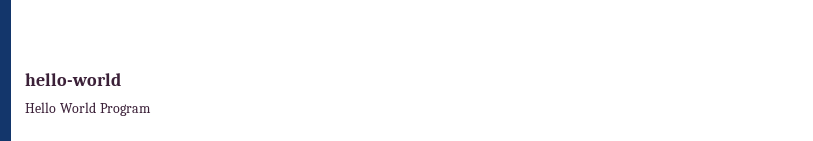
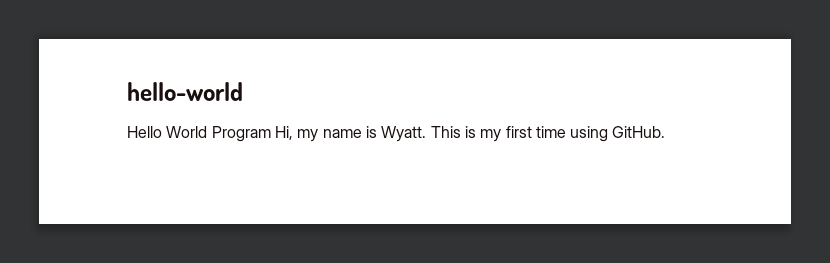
- Hello World Program
+ Hello World Program Hi, my name is Wyatt. This is my first time using GitHub.

